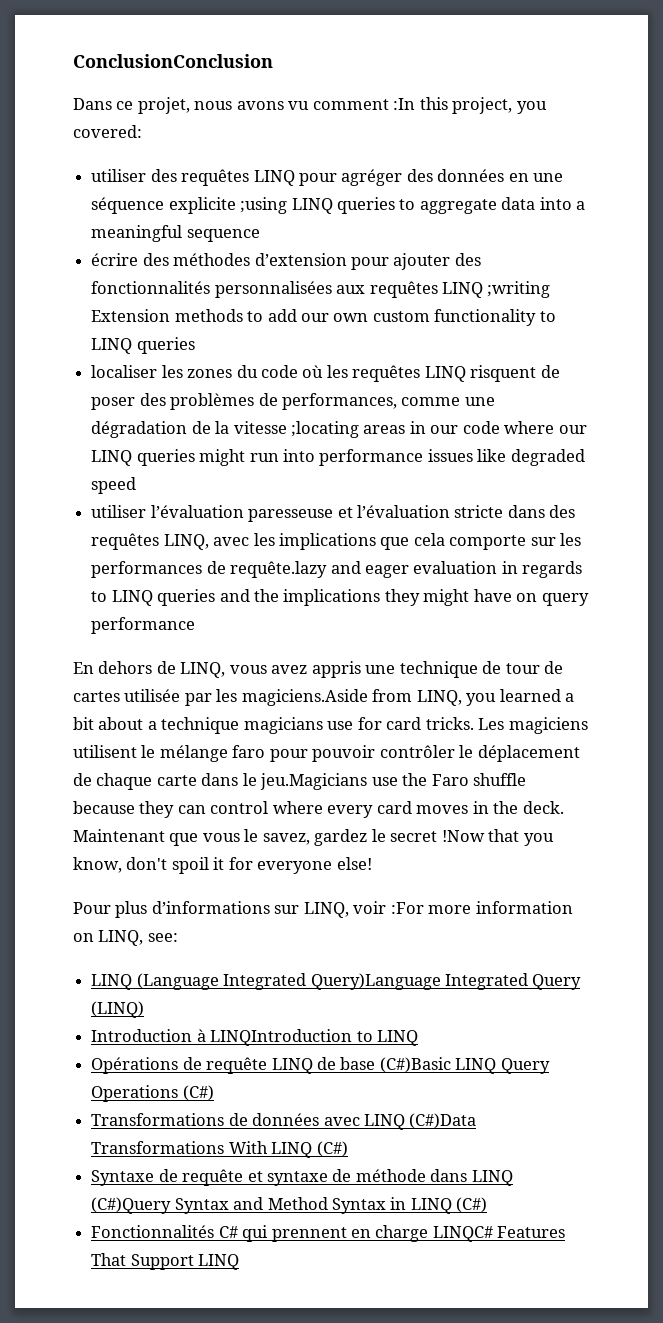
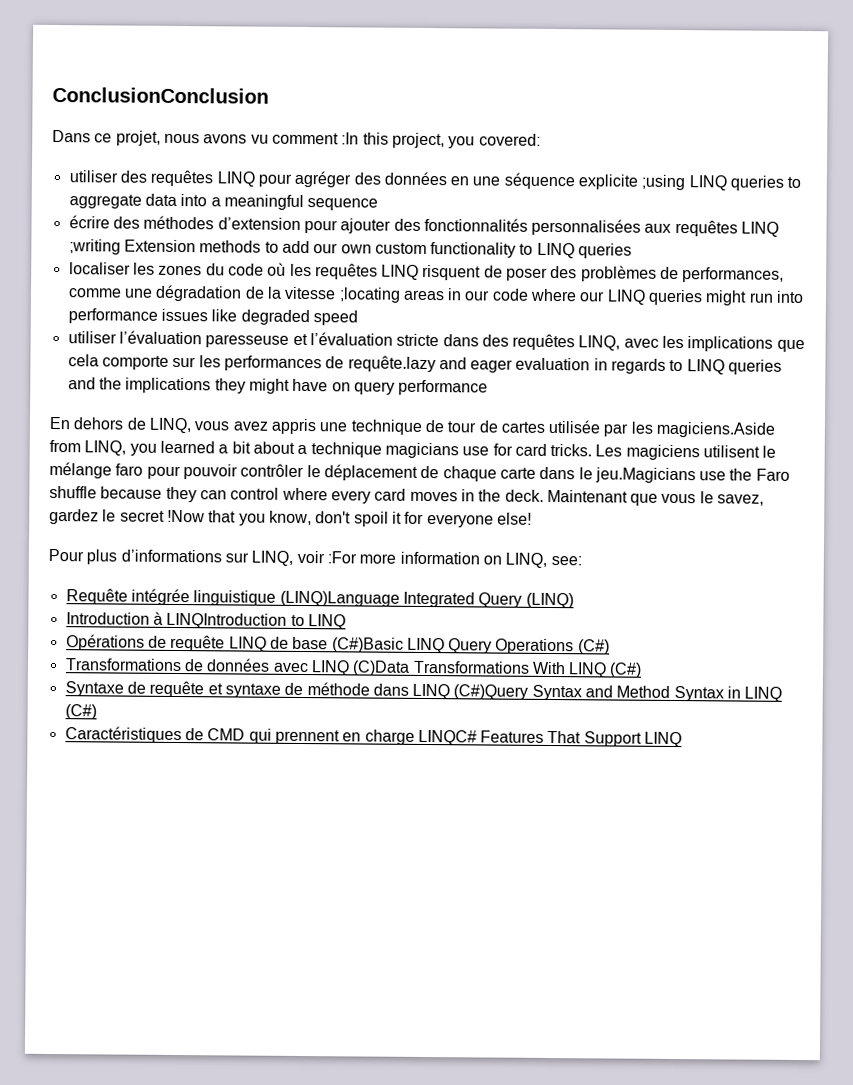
- LINQ (Language Integrated Query)Language Integrated Query (LINQ)
+ Requête intégrée linguistique (LINQ)Language Integrated Query (LINQ)
- Transformations de données avec LINQ (C#)Data Transformations With LINQ (C#)
+ Transformations de données avec LINQ (C)Data Transformations With LINQ (C#)
- Fonctionnalités C# qui prennent en charge LINQC# Features That Support LINQ
+ Caractéristiques de CMD qui prennent en charge LINQC# Features That Support LINQ

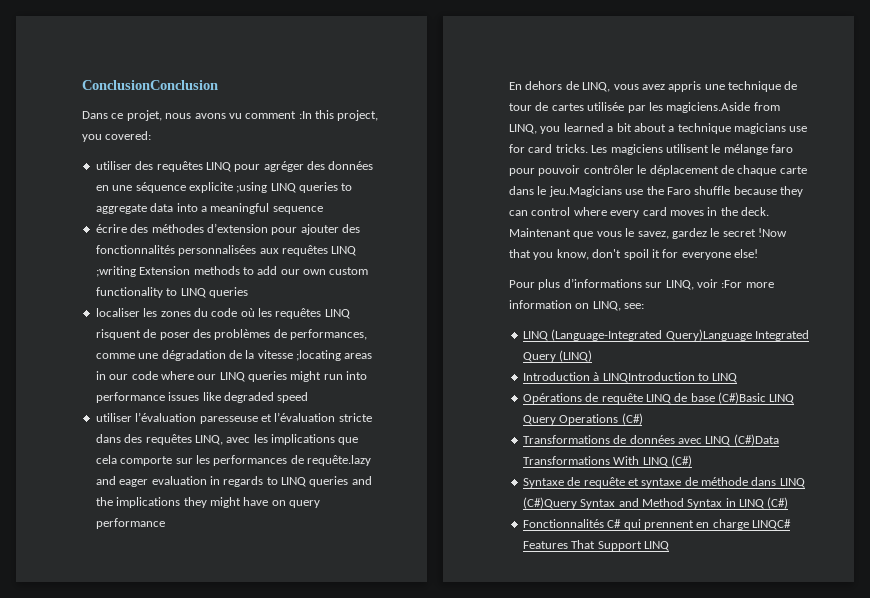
- Requête intégrée linguistique (LINQ)Language Integrated Query (LINQ)
+ LINQ (Language-Integrated Query)Language Integrated Query (LINQ)
- Transformations de données avec LINQ (C)Data Transformations With LINQ (C#)
+ Transformations de données avec LINQ (C#)Data Transformations With LINQ (C#)
- Caractéristiques de CMD qui prennent en charge LINQC# Features That Support LINQ
+ Fonctionnalités C# qui prennent en charge LINQC# Features That Support LINQ

